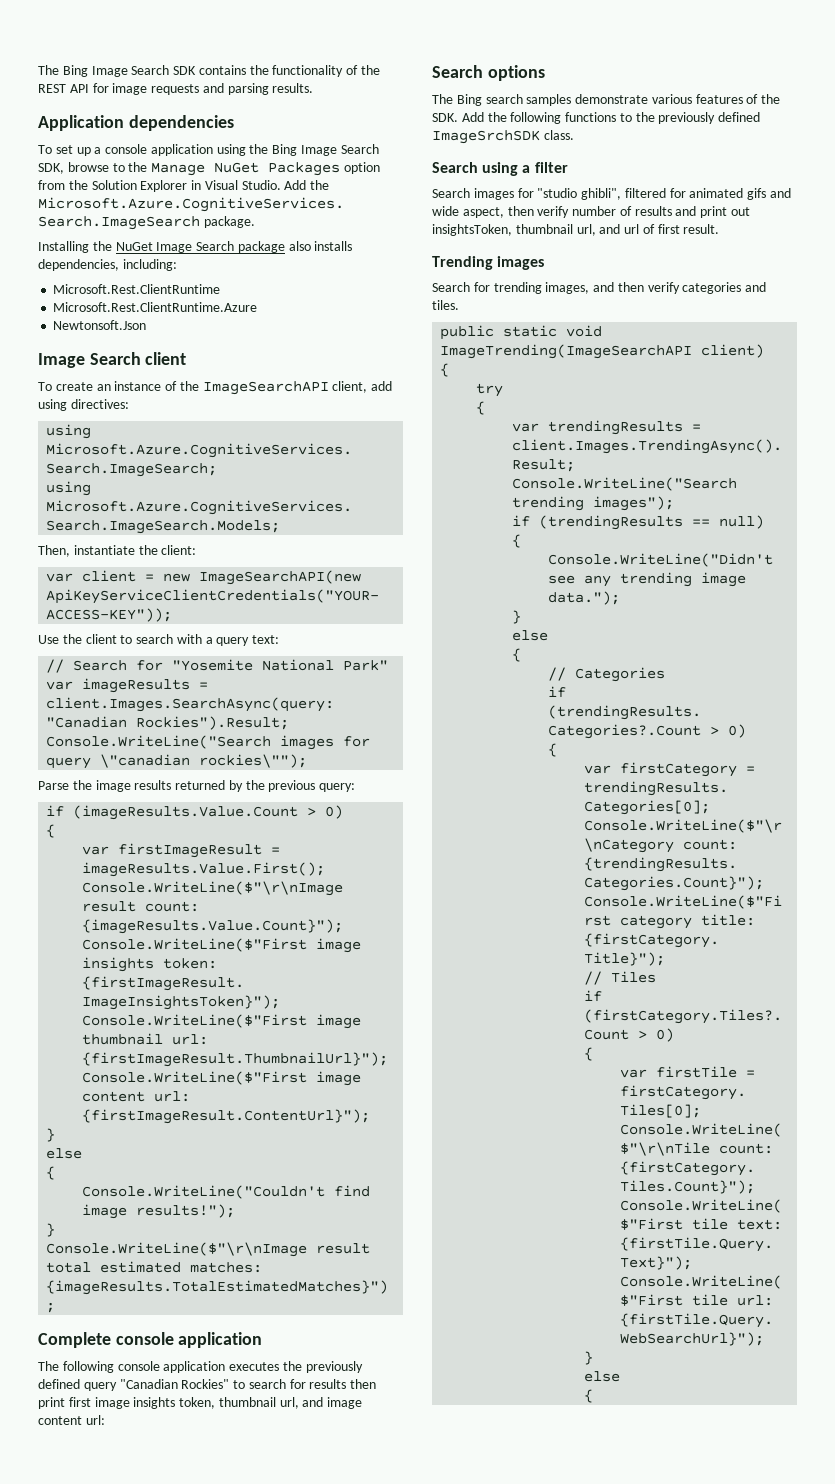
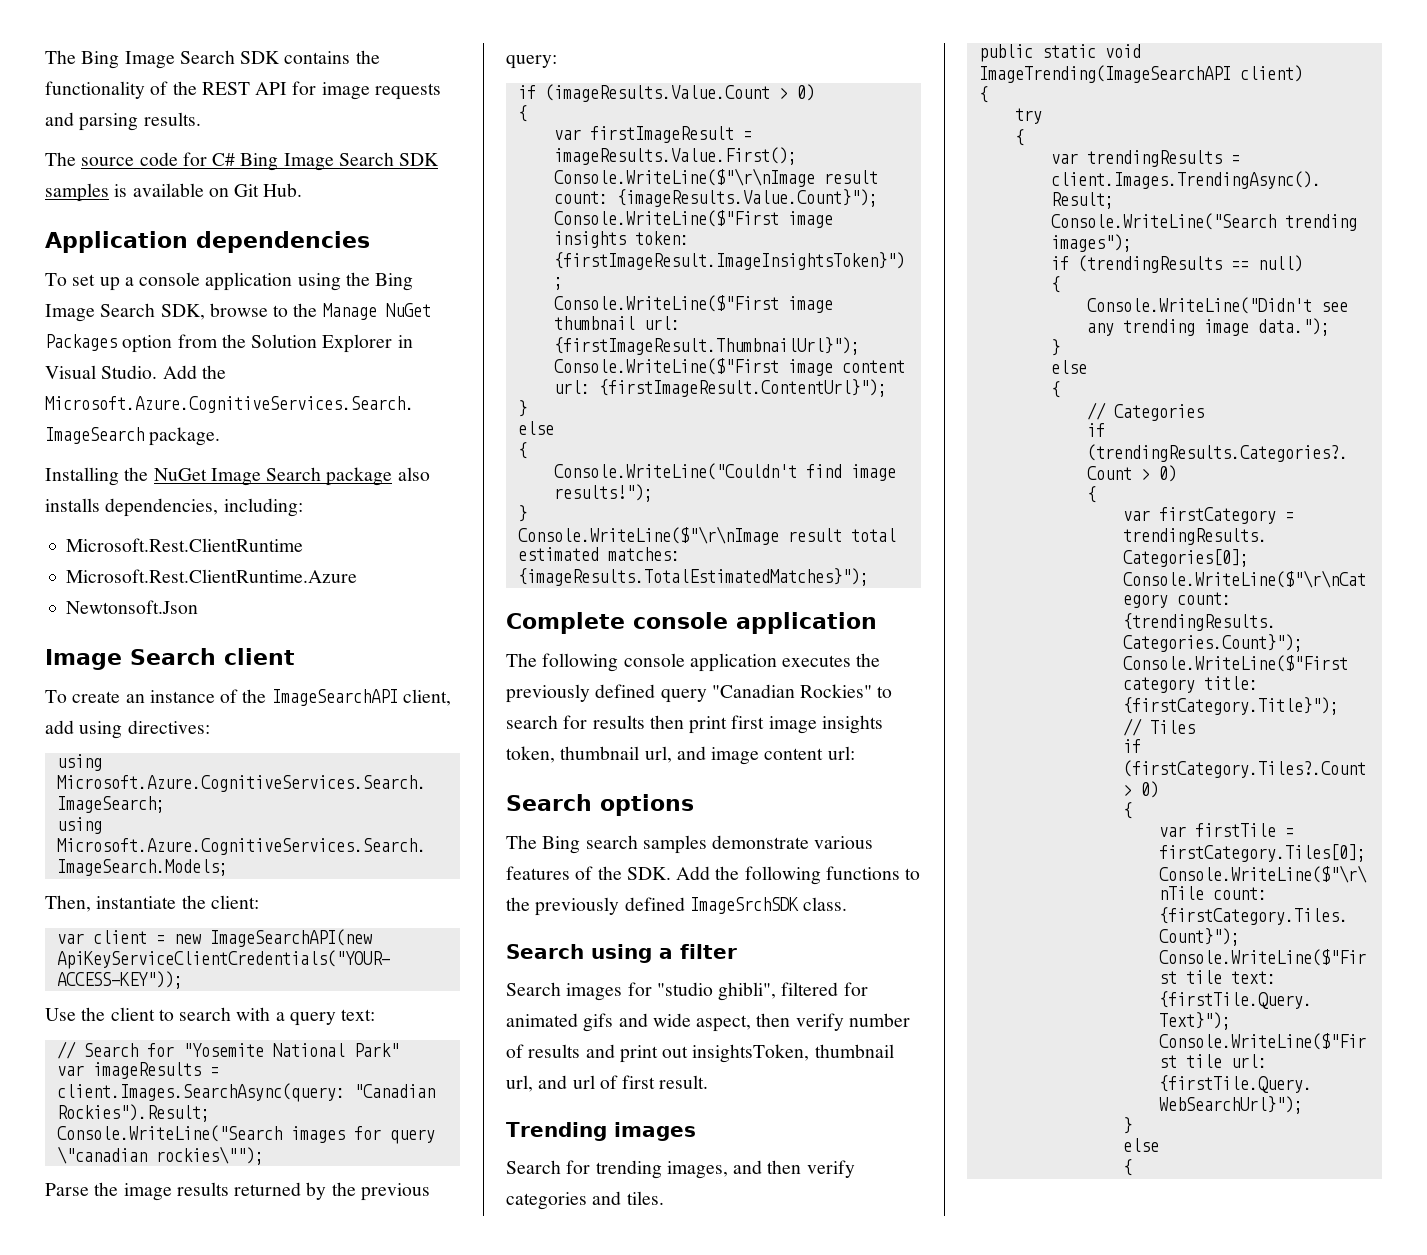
+ The source code for C# Bing Image Search SDK samples is available on Git Hub.

